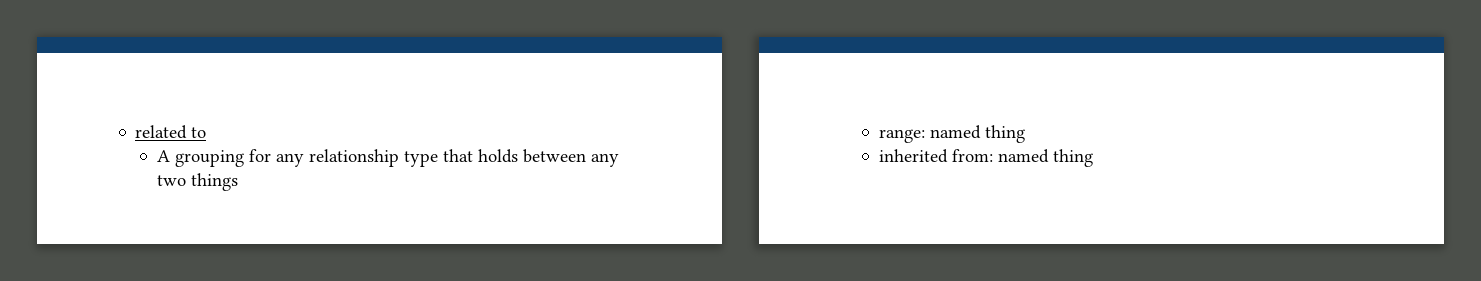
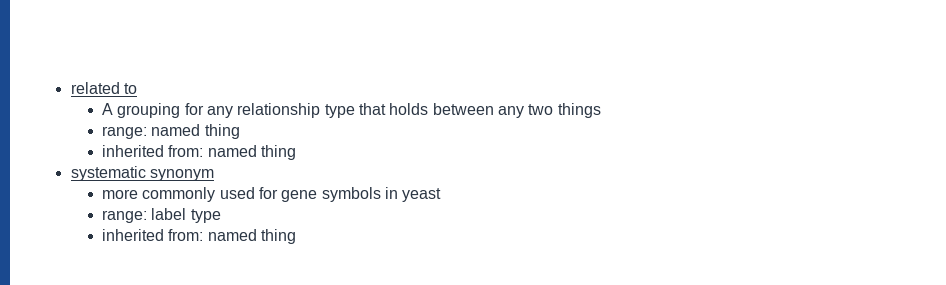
+ systematic synonym
+ more commonly used for gene symbols in yeast
+ range: label type
+ inherited from: named thing

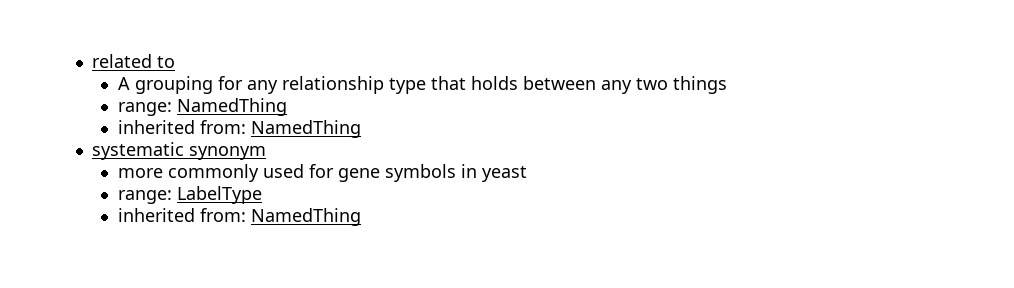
- range: named thing
- inherited from: named thing
+ range: NamedThing
+ inherited from: NamedThing
- range: label type
- inherited from: named thing
+ range: LabelType
+ inherited from: NamedThing

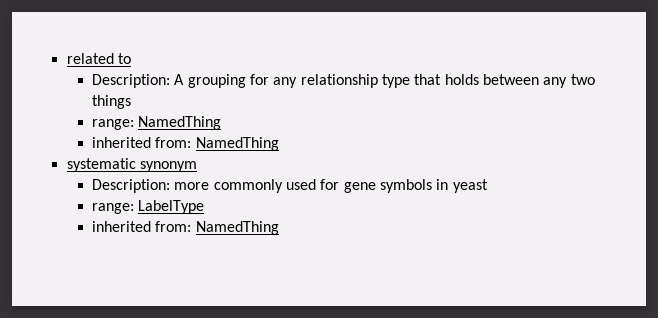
- A grouping for any relationship type that holds between any two things
+ Description: A grouping for any relationship type that holds between any two things
- more commonly used for gene symbols in yeast
+ Description: more commonly used for gene symbols in yeast

